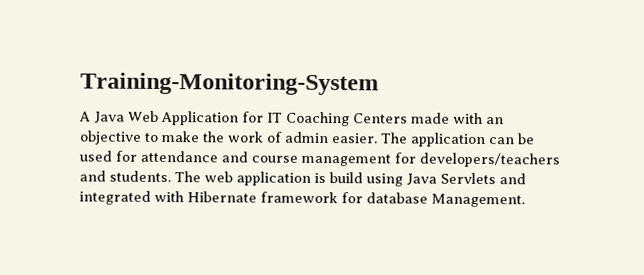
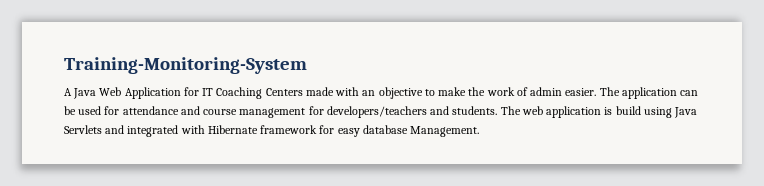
- The web application is build using Java Servlets and integrated with Hibernate framework for database Management.
+ The web application is build using Java Servlets and integrated with Hibernate framework for easy database Management.

